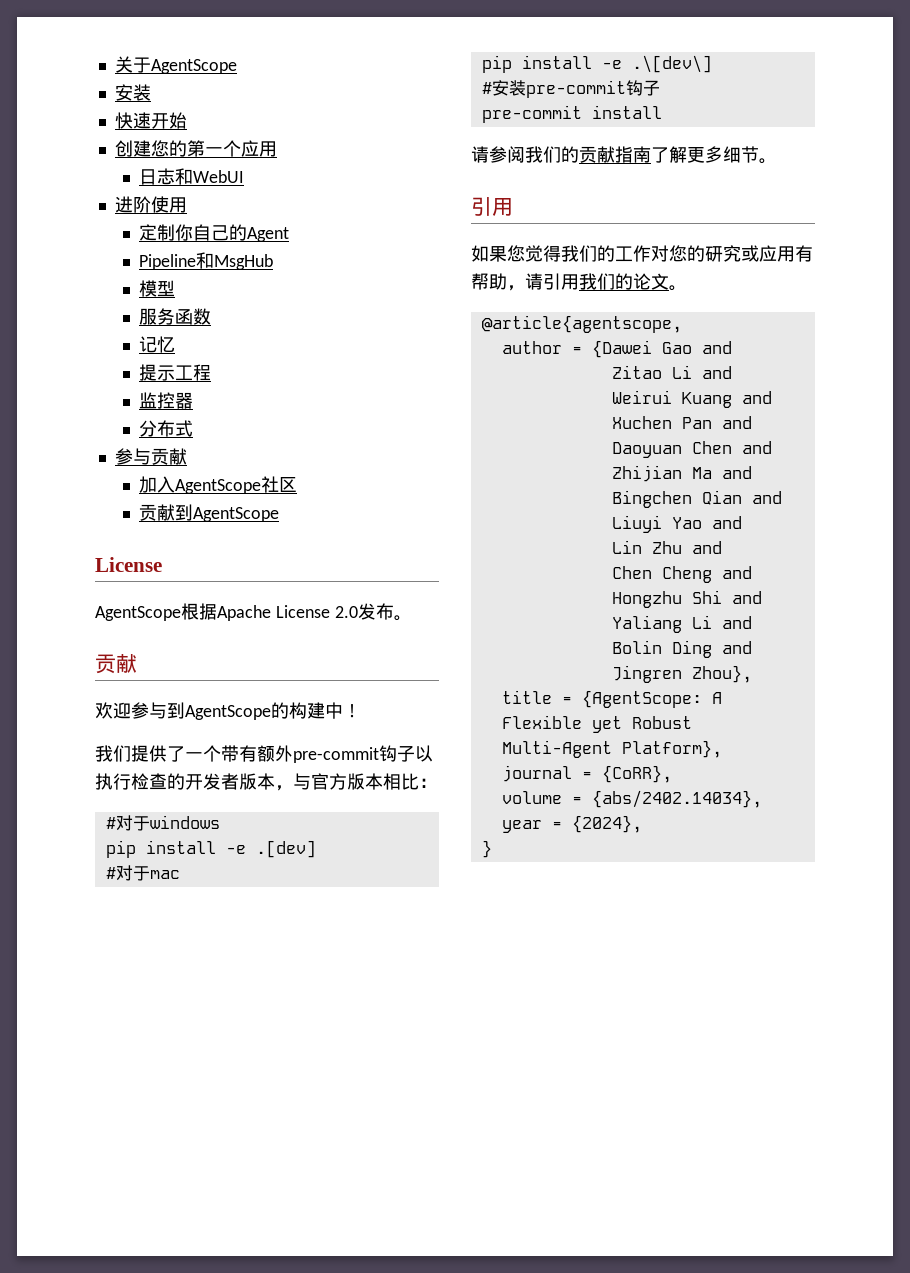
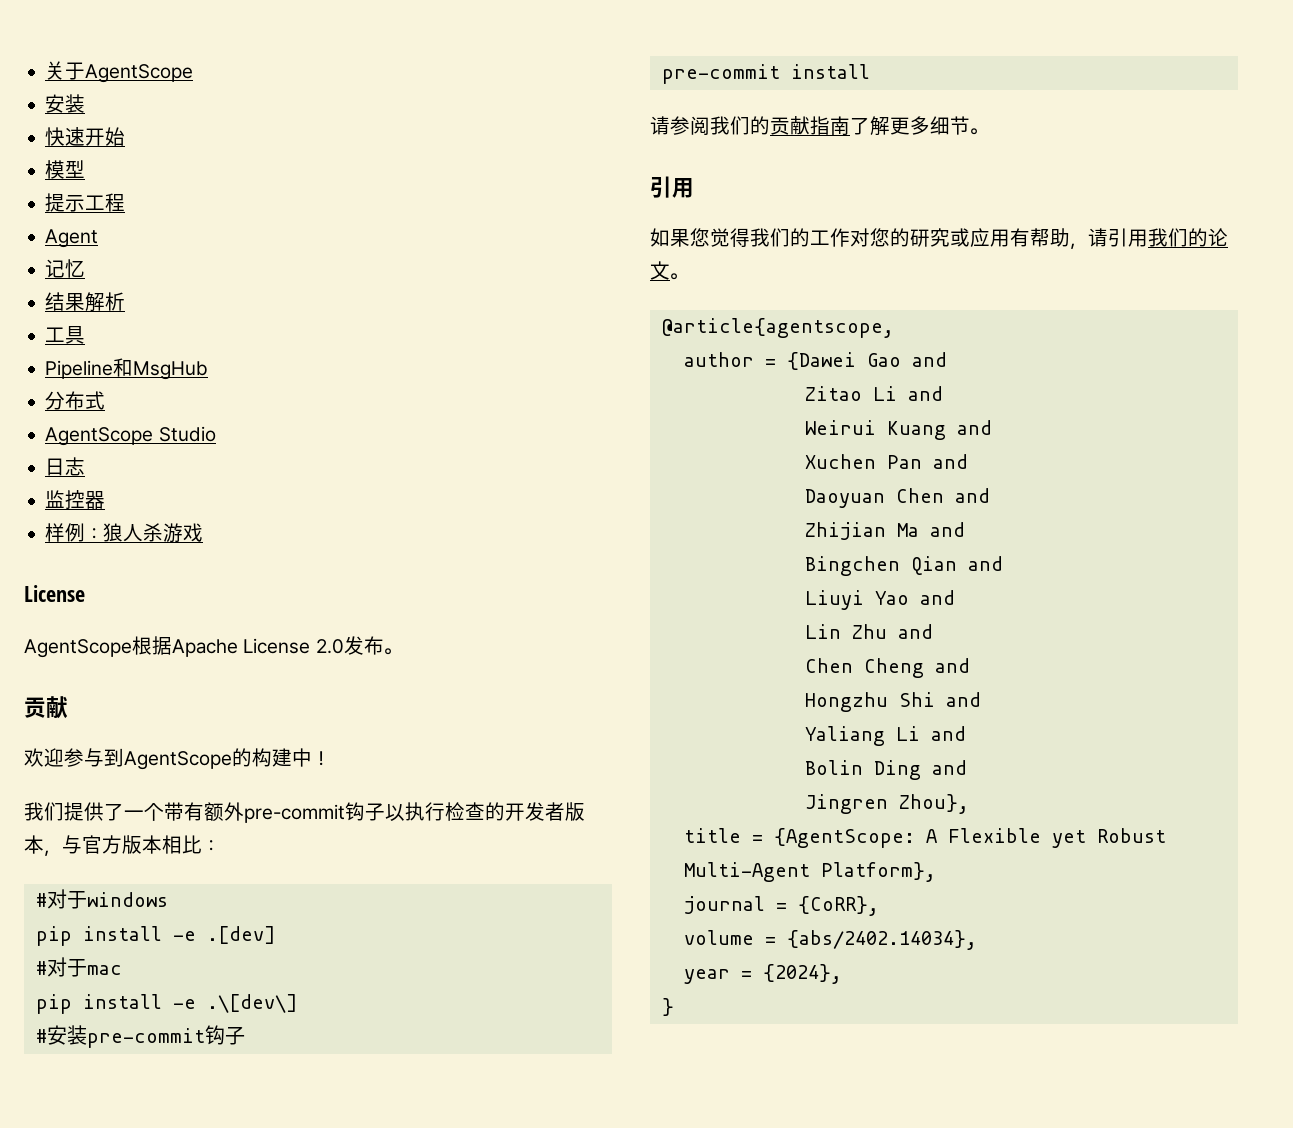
- 创建您的第一个应用
- 日志和WebUI
- 进阶使用
- 定制你自己的Agent
+ 模型
+ 提示工程
+ Agent
+ 记忆
+ 结果解析
+ 工具
  Pipeline和MsgHub
- 模型
- 服务函数
- 记忆
- 提示工程
+ 分布式
+ AgentScope Studio
+ 日志
  监控器
- 分布式
- 参与贡献
- 加入AgentScope社区
- 贡献到AgentScope
+ 样例：狼人杀游戏

